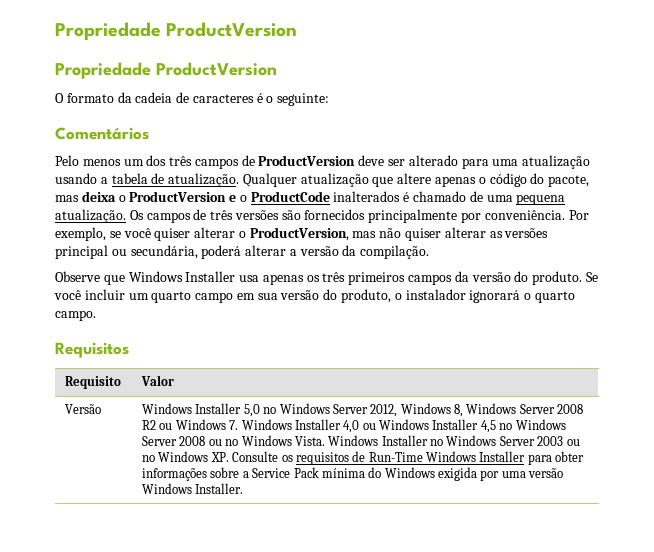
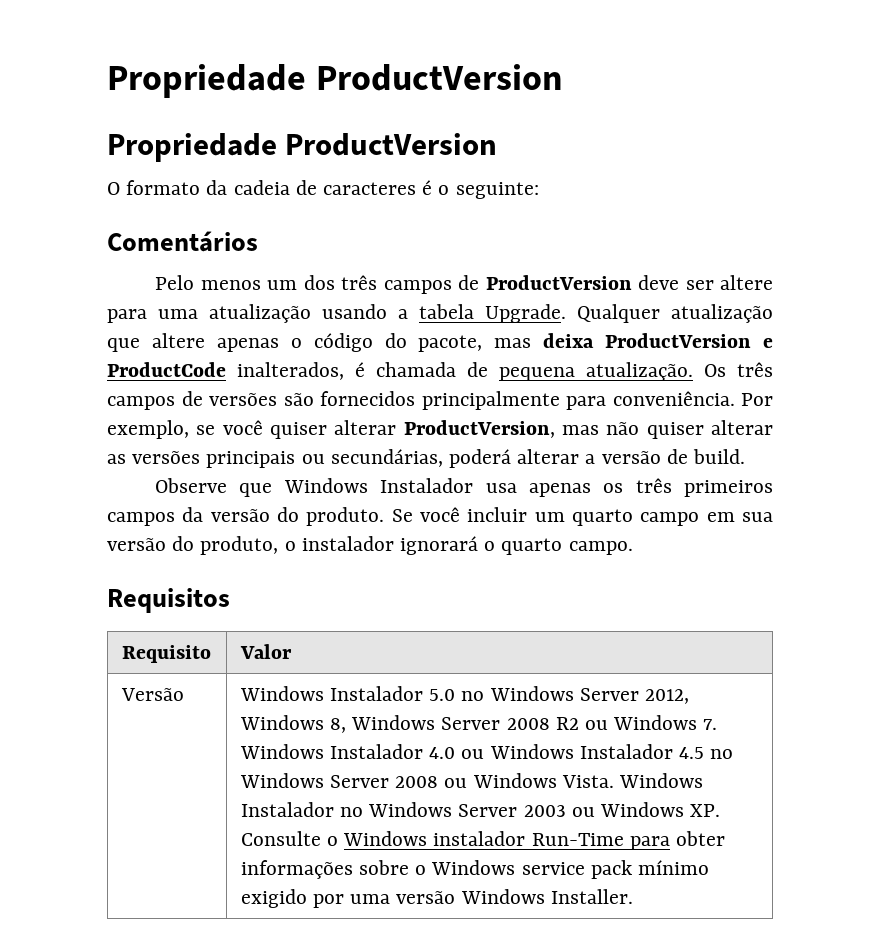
- Pelo menos um dos três campos de ProductVersion deve ser alterado para uma atualização usando a tabela de atualização.
+ Pelo menos um dos três campos de ProductVersion deve ser altere para uma atualização usando a tabela Upgrade.
- Qualquer atualização que altere apenas o código do pacote, mas deixa o ProductVersion e o ProductCode inalterados é chamado de uma pequena atualização.
+ Qualquer atualização que altere apenas o código do pacote, mas deixa ProductVersion e ProductCode inalterados, é chamada de pequena atualização.
- Os campos de três versões são fornecidos principalmente por conveniência.
+ Os três campos de versões são fornecidos principalmente para conveniência.
- Por exemplo, se você quiser alterar o ProductVersion, mas não quiser alterar as versões principal ou secundária, poderá alterar a versão da compilação.
+ Por exemplo, se você quiser alterar ProductVersion, mas não quiser alterar as versões principais ou secundárias, poderá alterar a versão de build.
- Observe que Windows Installer usa apenas os três primeiros campos da versão do produto.
+ Observe que Windows Instalador usa apenas os três primeiros campos da versão do produto.
- Windows Installer 5,0 no Windows Server 2012, Windows 8, Windows Server 2008 R2 ou Windows 7. Windows Installer 4,0 ou Windows Installer 4,5 no Windows Server 2008 ou no Windows Vista.
+ Windows Instalador 5.0 no Windows Server 2012, Windows 8, Windows Server 2008 R2 ou Windows 7. Windows Instalador 4.0 ou Windows Instalador 4.5 no Windows Server 2008 ou Windows Vista.
- Windows Installer no Windows Server 2003 ou no Windows XP. Consulte os requisitos de Run-Time Windows Installer para obter informações sobre a Service Pack mínima do Windows exigida por uma versão Windows Installer.
+ Windows Instalador no Windows Server 2003 ou Windows XP. Consulte o Windows instalador Run-Time para obter informações sobre o Windows service pack mínimo exigido por uma versão Windows Installer.

